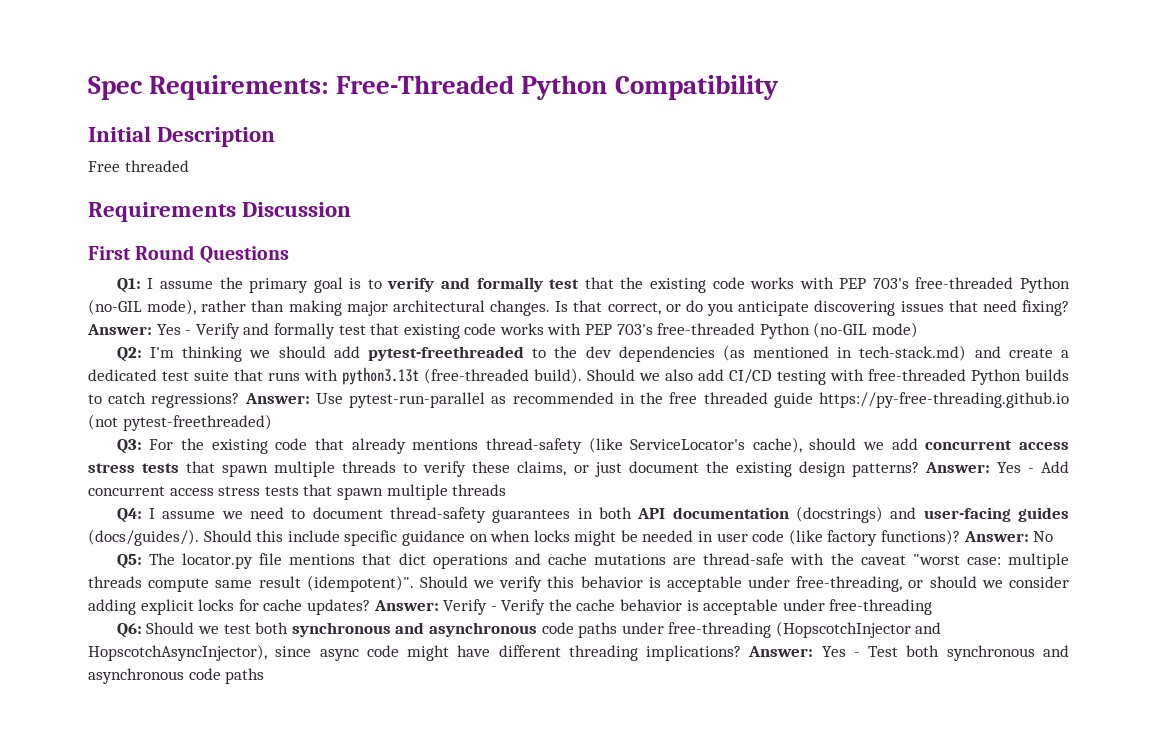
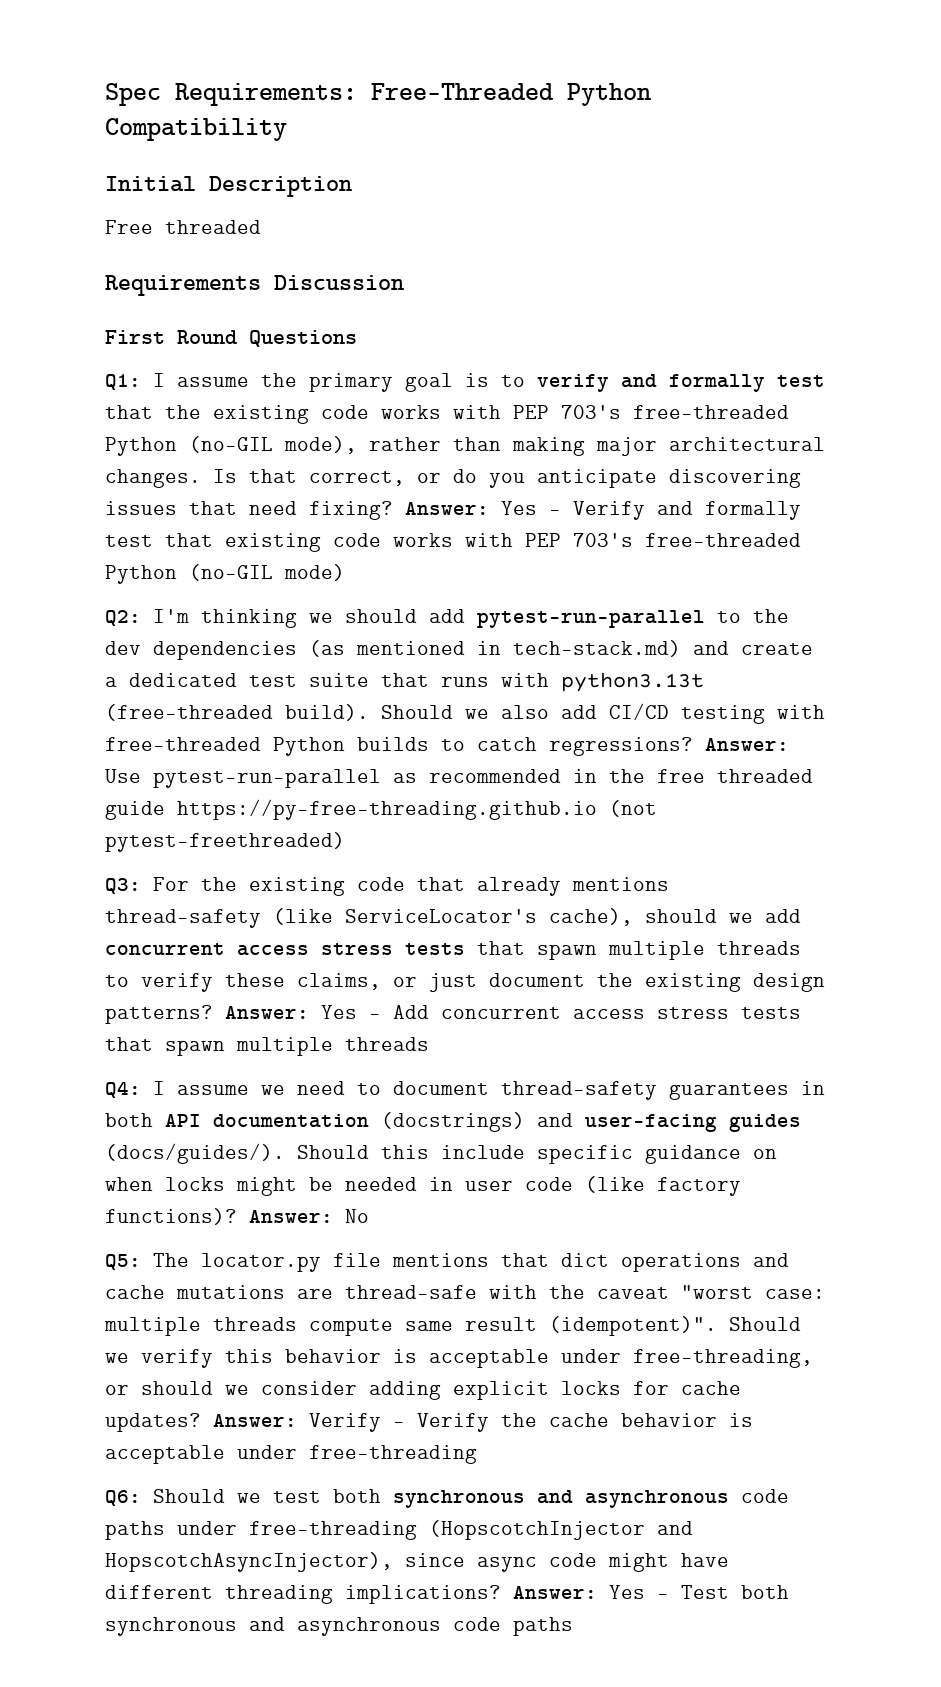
- Q2: I'm thinking we should add pytest-freethreaded to the dev dependencies (as mentioned in tech-stack.md) and create a dedicated test suite that runs with python3.13t (free-threaded build).
+ Q2: I'm thinking we should add pytest-run-parallel to the dev dependencies (as mentioned in tech-stack.md) and create a dedicated test suite that runs with python3.13t (free-threaded build).

